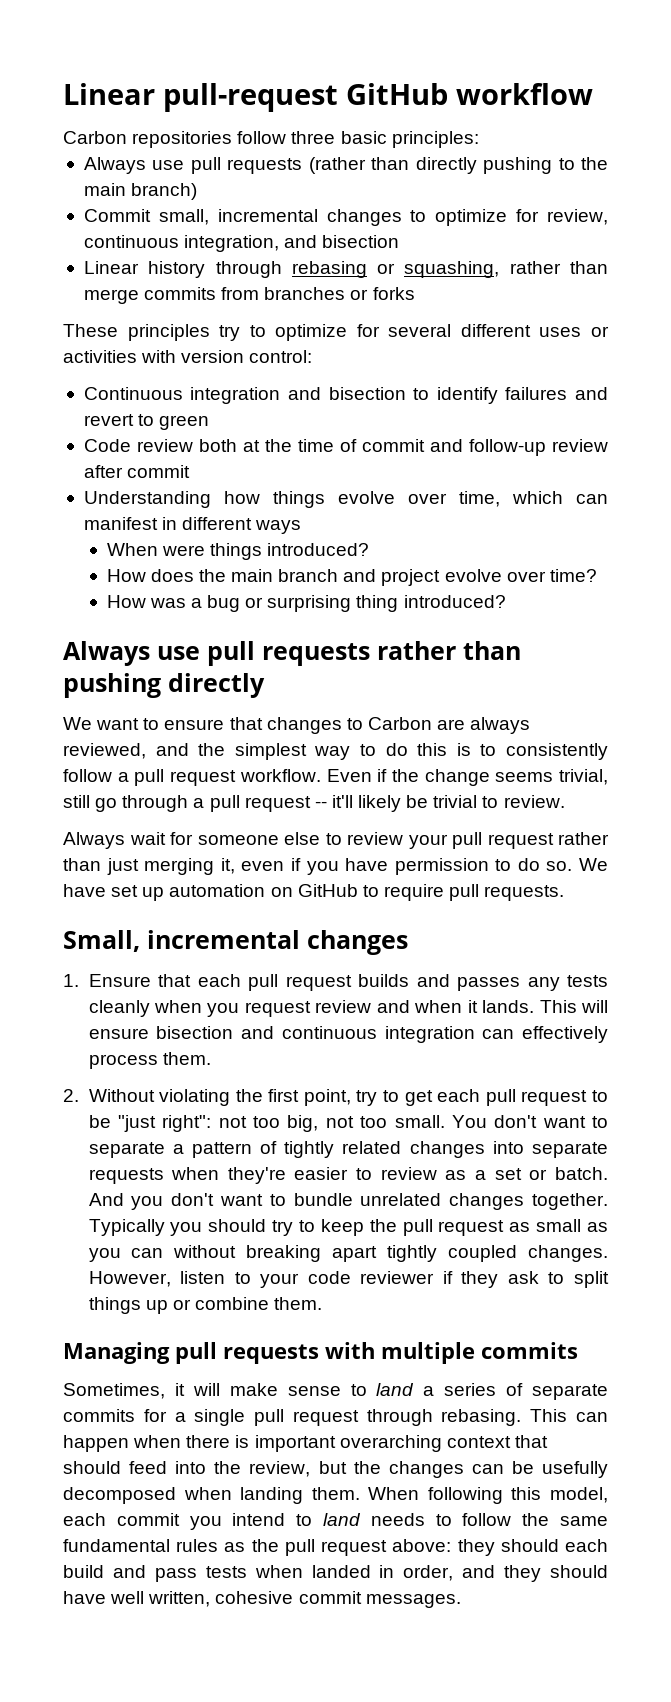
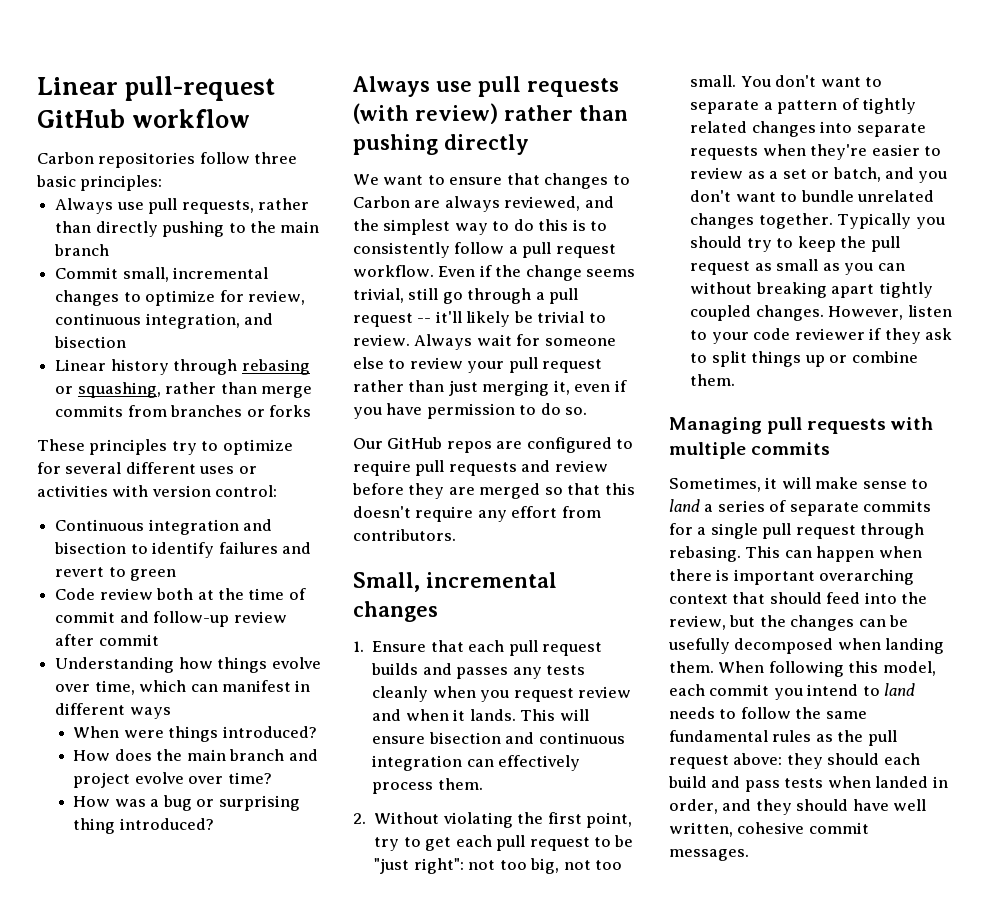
- Always use pull requests (rather than directly pushing to the main branch)
+ Always use pull requests, rather than directly pushing to the main branch
- Always use pull requests rather than pushing directly
+ Always use pull requests (with review) rather than pushing directly
- Even if the change seems trivial, still go through a pull request -- it'll likely be trivial to review.
- Always wait for someone else to review your pull request rather than just merging it, even if you have permission to do so. We have set up automation on GitHub to require pull requests.
+ Even if the change seems trivial, still go through a pull request -- it'll likely be trivial to review. Always wait for someone else to review your pull request rather than just merging it, even if you have permission to do so.
+ Our GitHub repos are configured to require pull requests and review before they are merged so that this doesn't require any effort from contributors.
- You don't want to separate a pattern of tightly related changes into separate requests when they're easier to review as a set or batch. And you don't want to bundle unrelated changes together.
+ You don't want to separate a pattern of tightly related changes into separate requests when they're easier to review as a set or batch, and you don't want to bundle unrelated changes together.

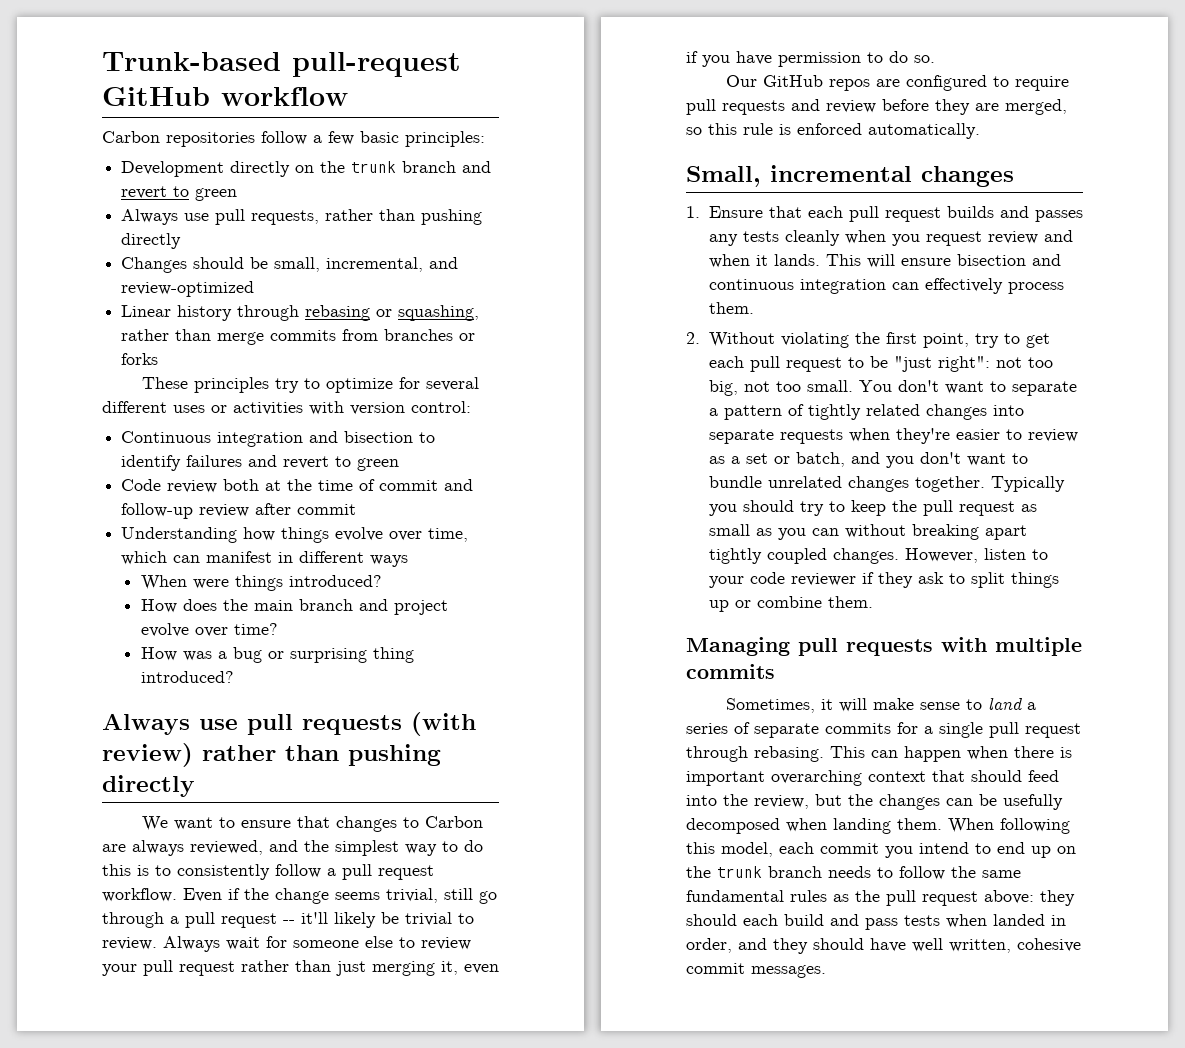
- Linear pull-request GitHub workflow
+ Trunk-based pull-request GitHub workflow
- Carbon repositories follow three basic principles:
+ Carbon repositories follow a few basic principles:
+ Development directly on the trunk branch and revert to green
- Always use pull requests, rather than directly pushing to the main branch
- Commit small, incremental changes to optimize for review, continuous integration, and bisection
+ Always use pull requests, rather than pushing directly
+ Changes should be small, incremental, and review-optimized
- Our GitHub repos are configured to require pull requests and review before they are merged so that this doesn't require any effort from contributors.
+ Our GitHub repos are configured to require pull requests and review before they are merged, so this rule is enforced automatically.
- When following this model, each commit you intend to land needs to follow the same fundamental rules as the pull request above: they should each build and pass tests when landed in order, and they should have well written, cohesive commit messages.
+ When following this model, each commit you intend to end up on the trunk branch needs to follow the same fundamental rules as the pull request above: they should each build and pass tests when landed in order, and they should have well written, cohesive commit messages.

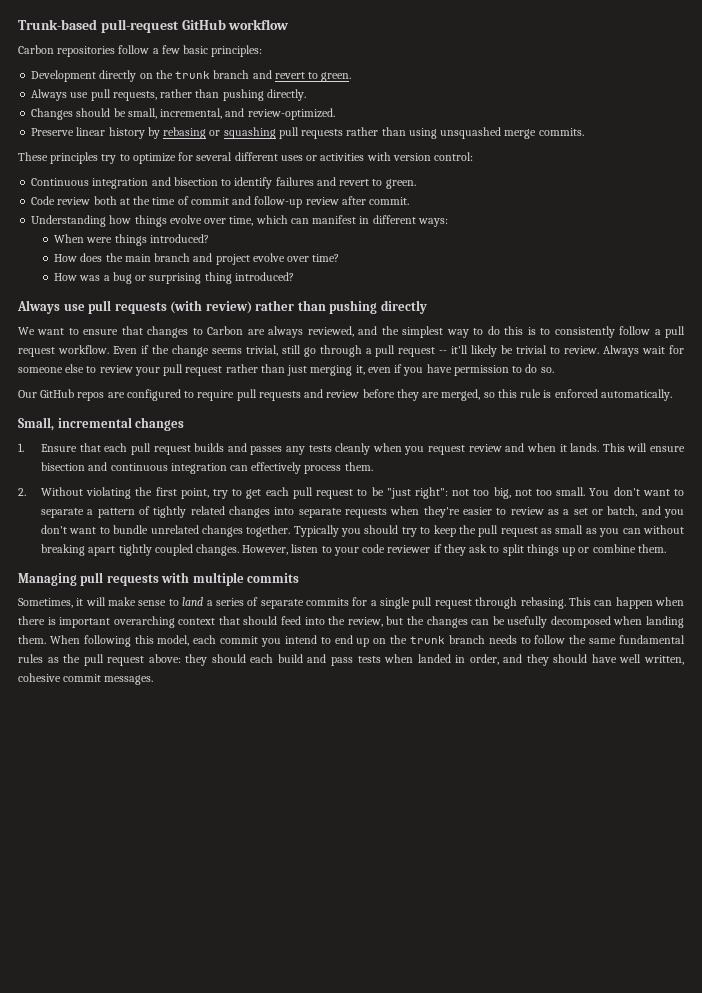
- Development directly on the trunk branch and revert to green
+ Development directly on the trunk branch and revert to green.
- Always use pull requests, rather than pushing directly
+ Always use pull requests, rather than pushing directly.
- Changes should be small, incremental, and review-optimized
- Linear history through rebasing or squashing, rather than merge commits from branches or forks
+ Changes should be small, incremental, and review-optimized.
+ Preserve linear history by rebasing or squashing pull requests rather than using unsquashed merge commits.
- Continuous integration and bisection to identify failures and revert to green
+ Continuous integration and bisection to identify failures and revert to green.
- Code review both at the time of commit and follow-up review after commit
+ Code review both at the time of commit and follow-up review after commit.
- Understanding how things evolve over time, which can manifest in different ways
+ Understanding how things evolve over time, which can manifest in different ways:

